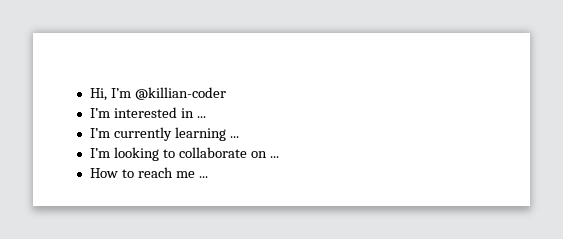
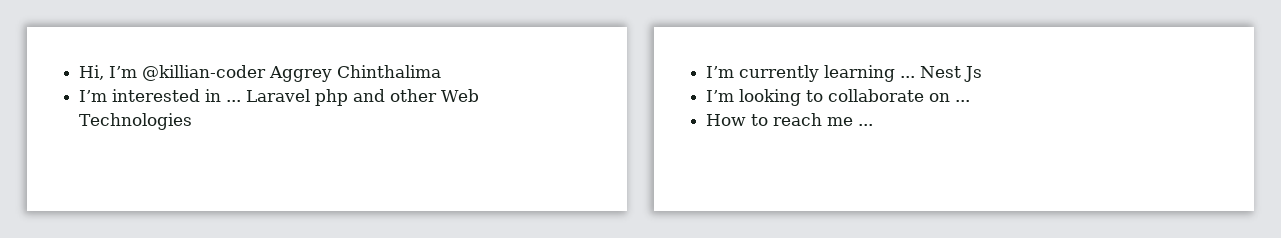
- Hi, I’m @killian-coder
+ Hi, I’m @killian-coder Aggrey Chinthalima
+ Laravel php and other Web Technologies
+ Nest Js

